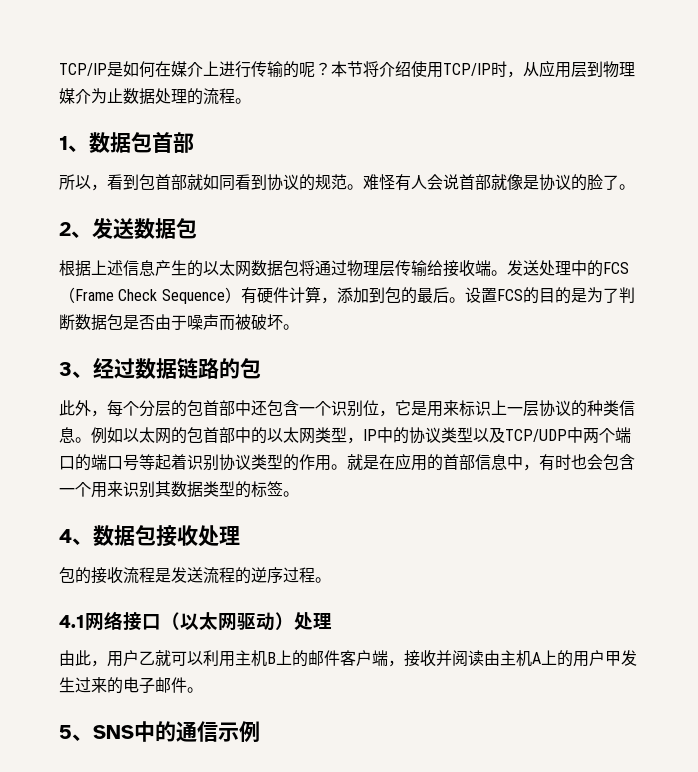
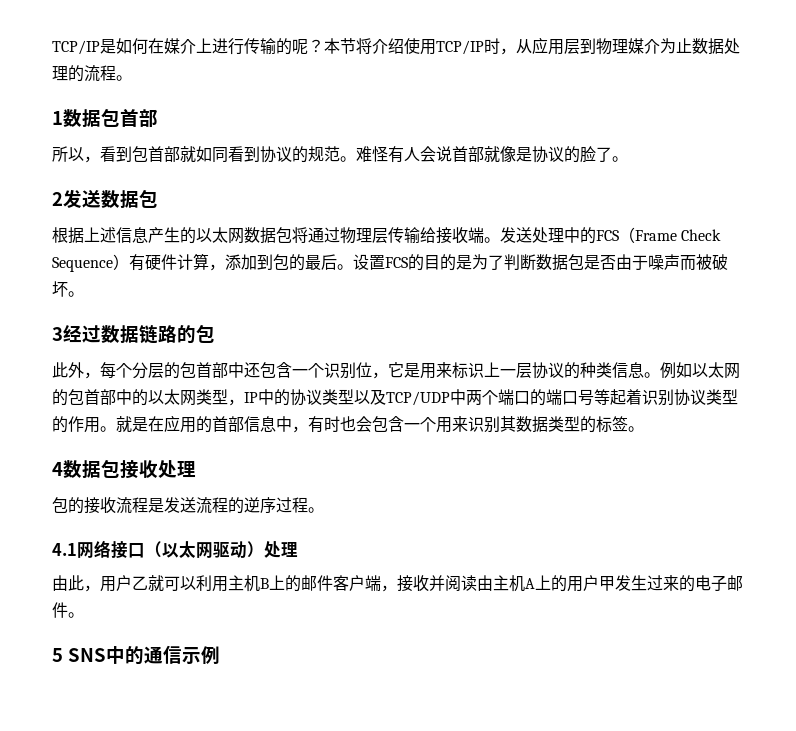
- 1、数据包首部
+ 1数据包首部
- 2、发送数据包
+ 2发送数据包
- 3、经过数据链路的包
+ 3经过数据链路的包
- 4、数据包接收处理
+ 4数据包接收处理
- 5、SNS中的通信示例
+ 5 SNS中的通信示例

